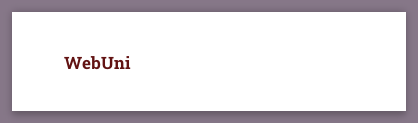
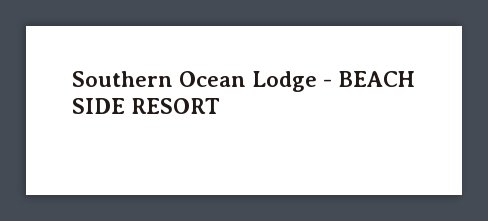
- WebUni
+ Southern Ocean Lodge - BEACH SIDE RESORT

